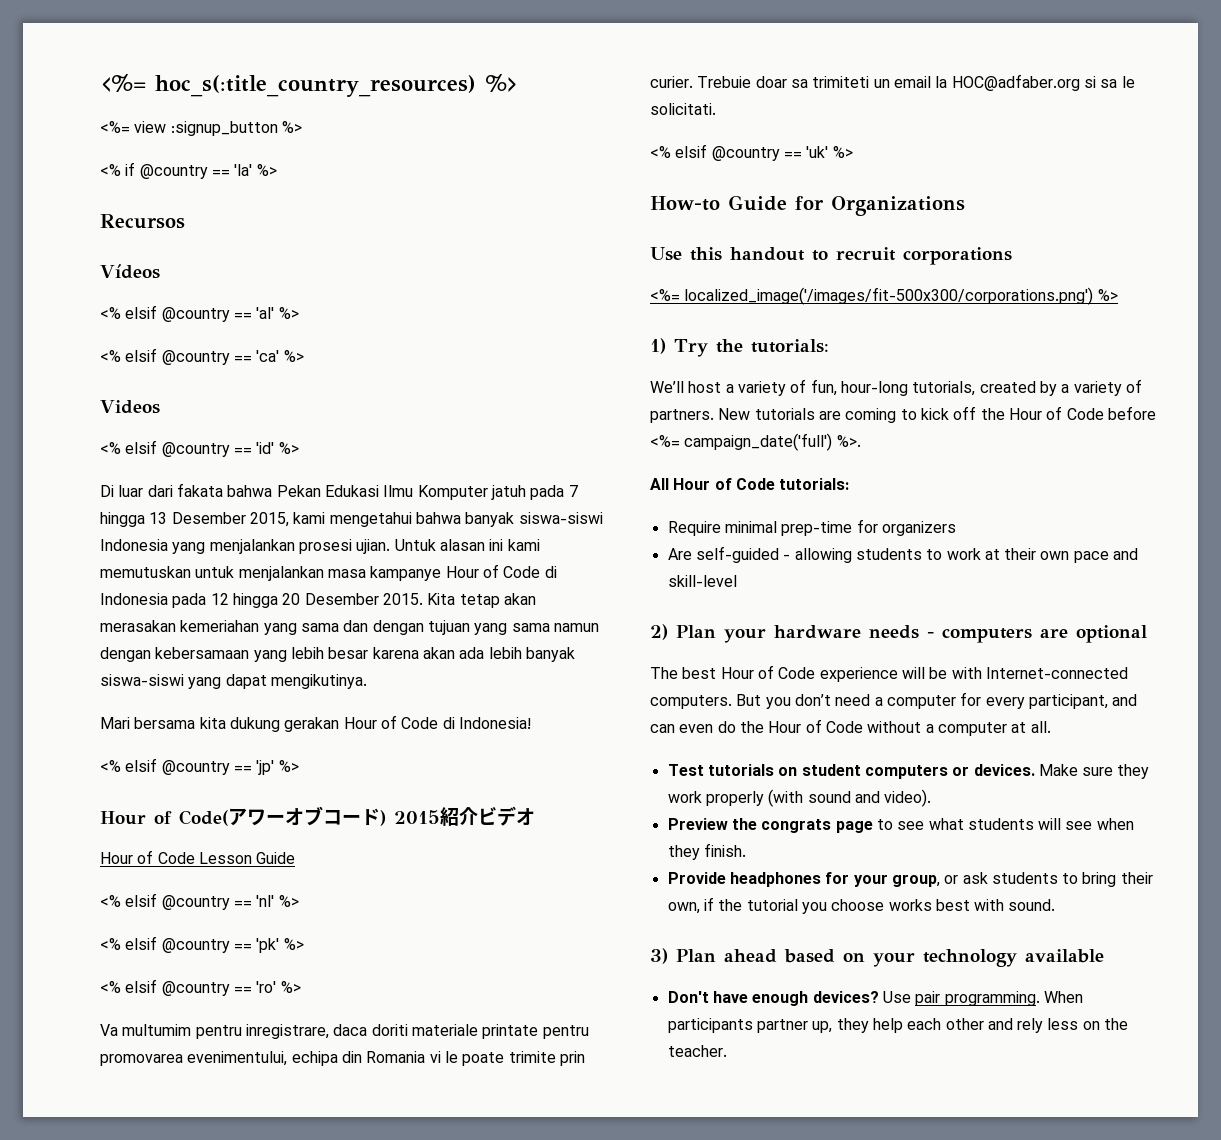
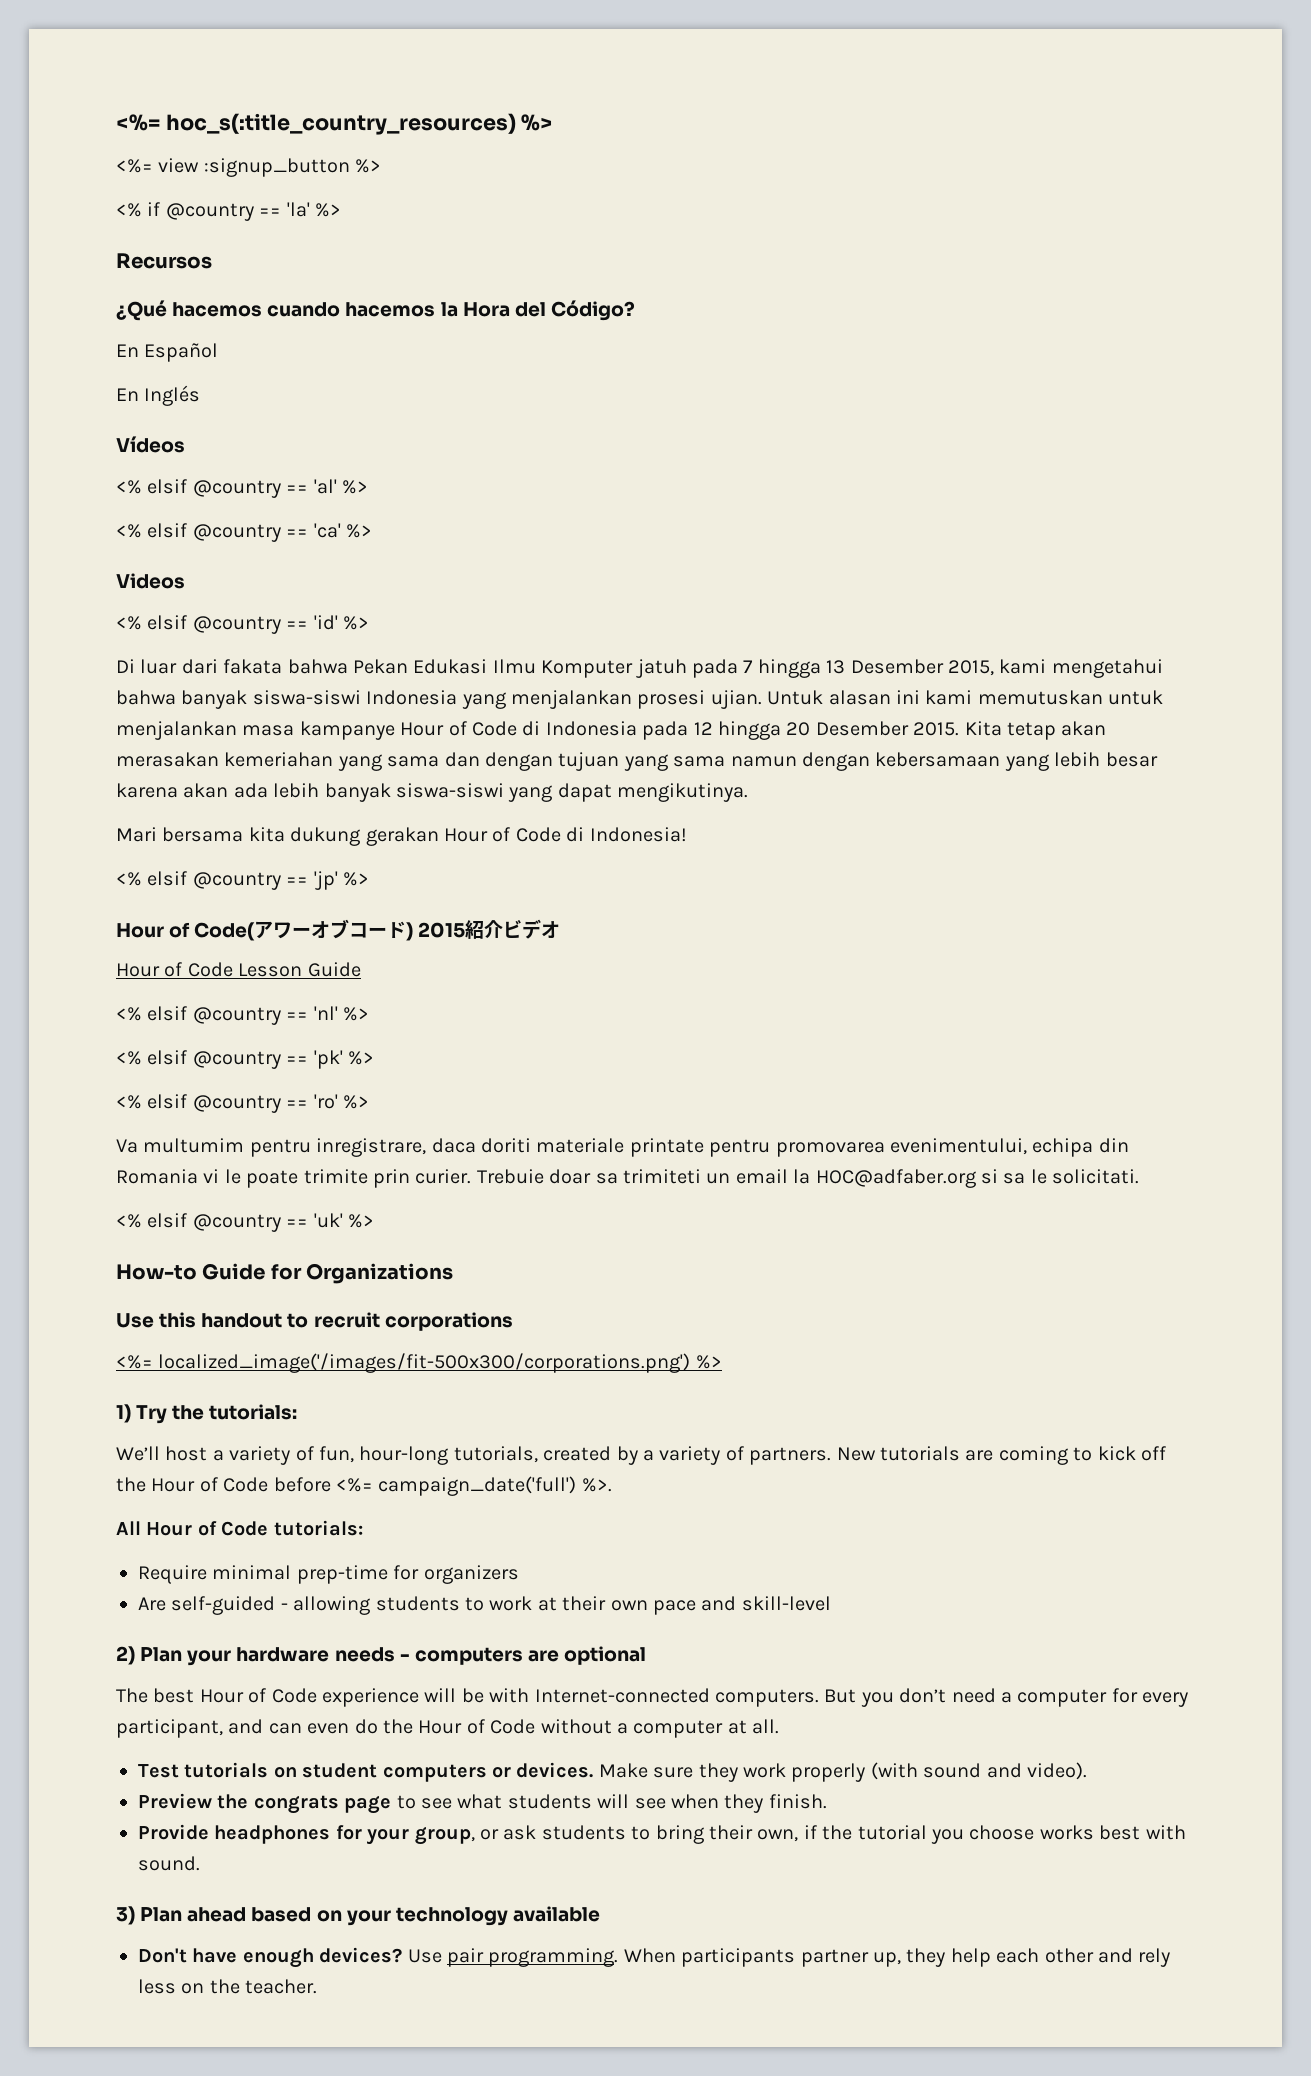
+ ¿Qué hacemos cuando hacemos la Hora del Código?
+ En Español
+ En Inglés

